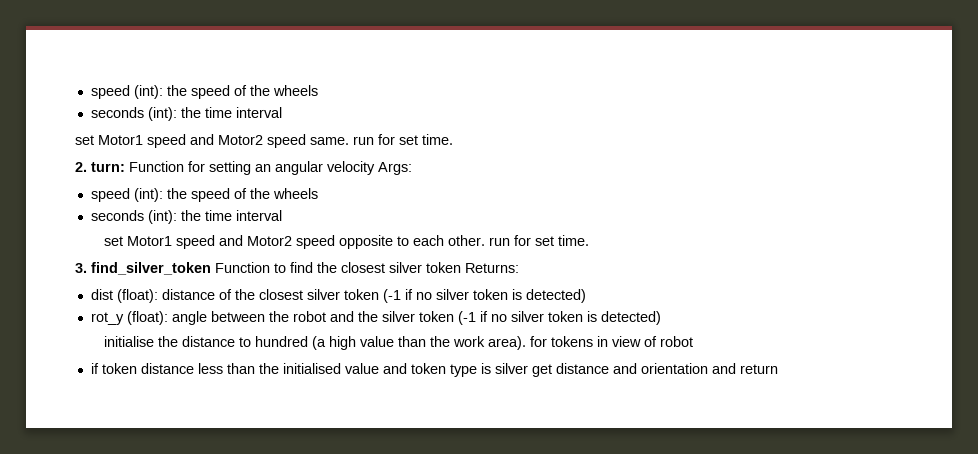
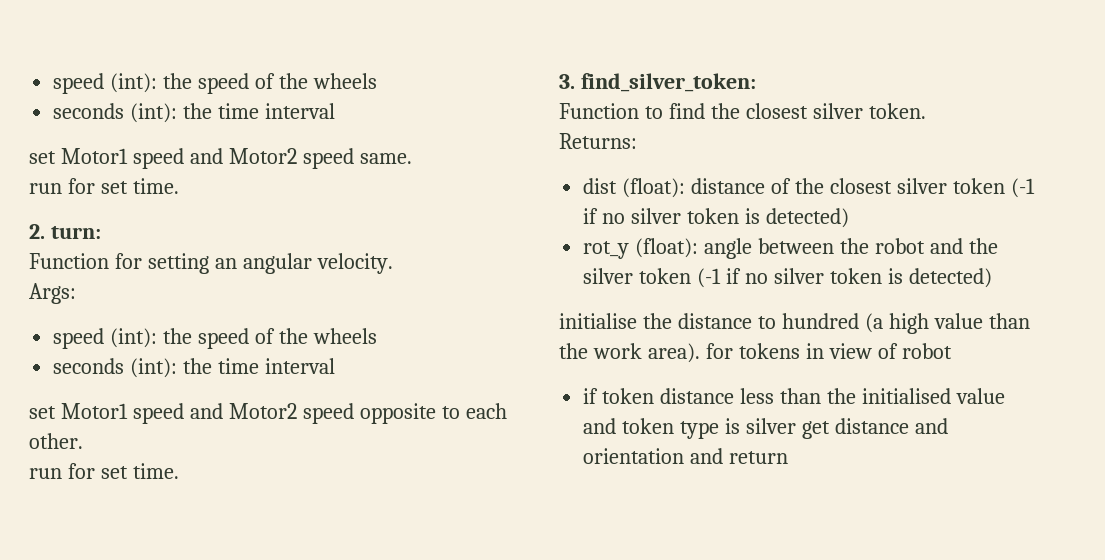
- set Motor1 speed and Motor2 speed same. run for set time.
+ set Motor1 speed and Motor2 speed same.
+ run for set time.
- 2. turn: Function for setting an angular velocity Args:
+ 2. turn:
+ Function for setting an angular velocity.
+ Args:
- set Motor1 speed and Motor2 speed opposite to each other. run for set time.
+ set Motor1 speed and Motor2 speed opposite to each other.
+ run for set time.
- 3. find_silver_token Function to find the closest silver token Returns:
+ 3. find_silver_token:
+ Function to find the closest silver token.
+ Returns:

